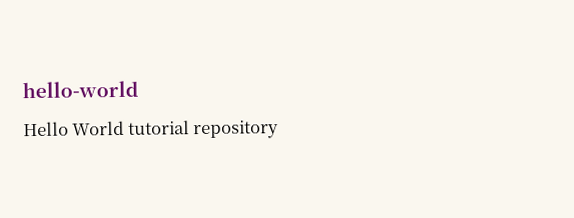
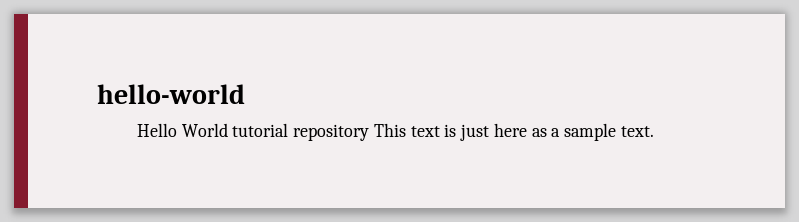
- Hello World tutorial repository
+ Hello World tutorial repository This text is just here as a sample text.

